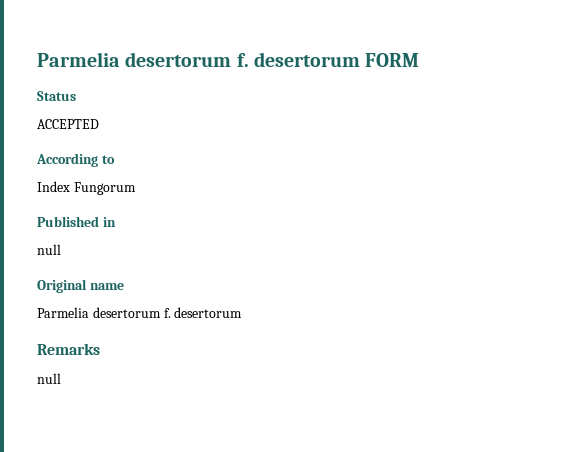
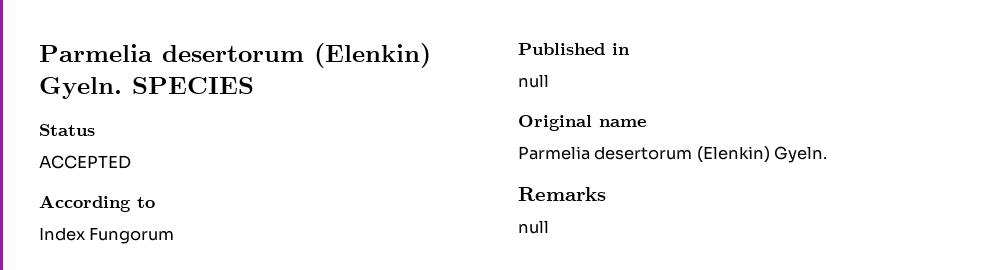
- Parmelia desertorum f. desertorum FORM
+ Parmelia desertorum (Elenkin) Gyeln. SPECIES
  Original name
- Parmelia desertorum f. desertorum
+ Parmelia desertorum (Elenkin) Gyeln.

